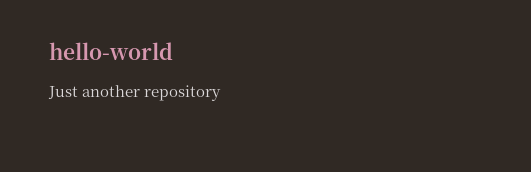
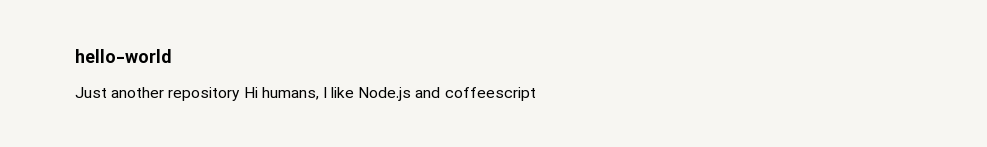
- Just another repository
+ Just another repository Hi humans, I like Node.js and coffeescript

